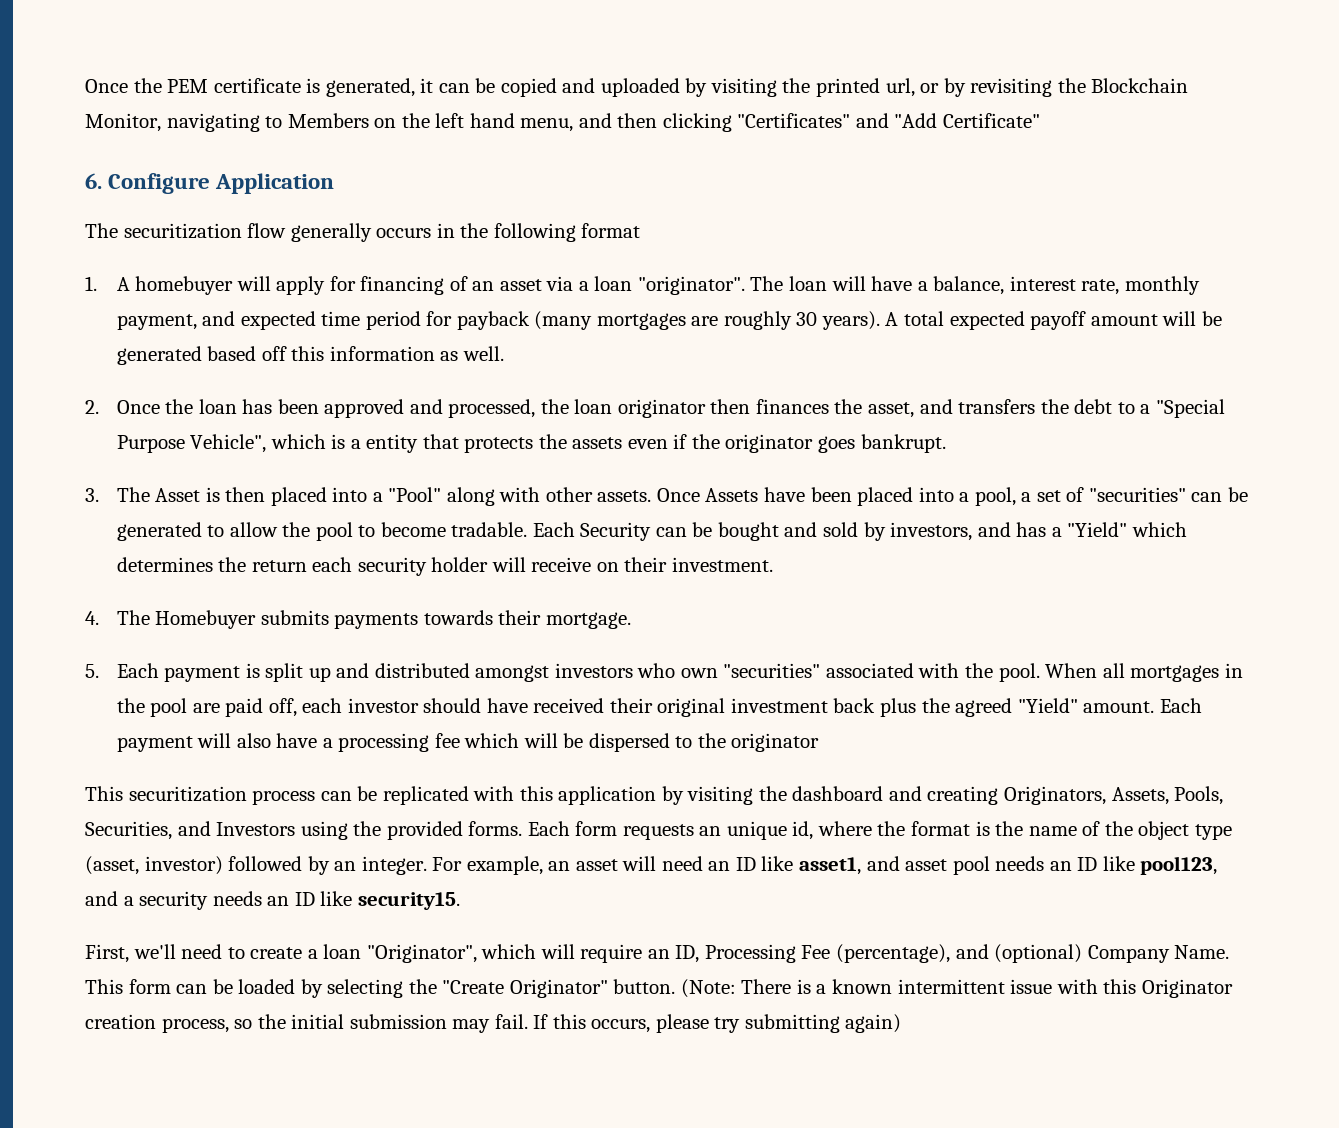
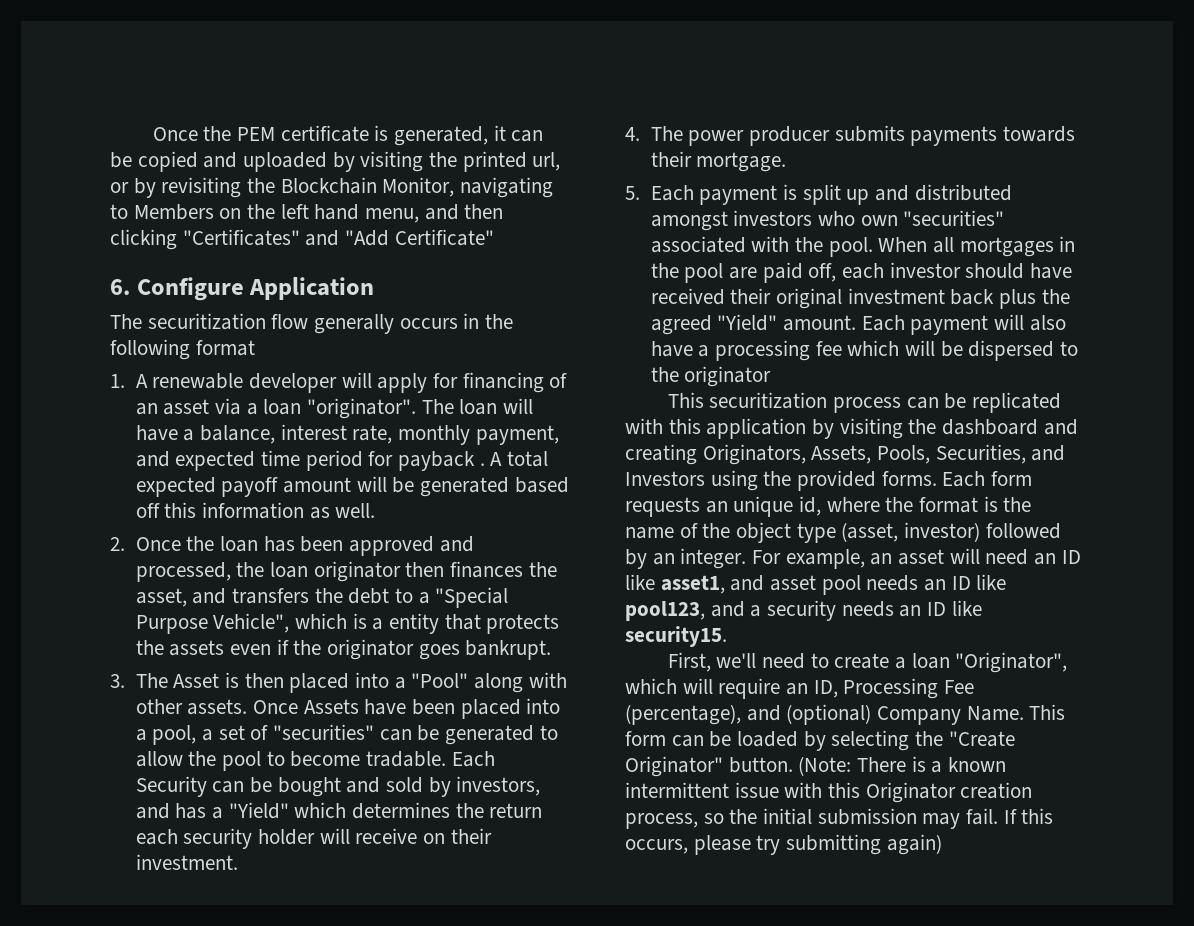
- 1. A homebuyer will apply for financing of an asset via a loan "originator".
+ 1. A renewable developer will apply for financing of an asset via a loan "originator".
- The loan will have a balance, interest rate, monthly payment, and expected time period for payback (many mortgages are roughly 30 years).
+ The loan will have a balance, interest rate, monthly payment, and expected time period for payback .
- 4. The Homebuyer submits payments towards their mortgage.
+ 4. The power producer submits payments towards their mortgage.

